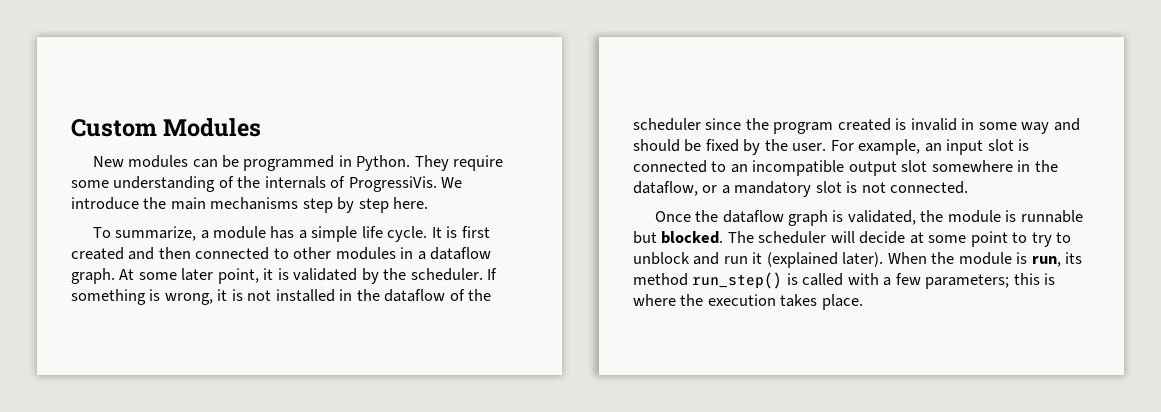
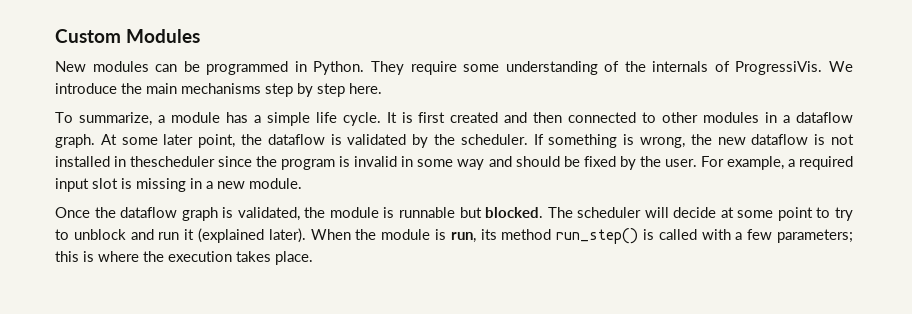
- At some later point, it is validated by the scheduler.
+ At some later point, the dataflow is validated by the scheduler.
- If something is wrong, it is not installed in the dataflow of the scheduler since the program created is invalid in some way and should be fixed by the user.
+ If something is wrong, the new dataflow is not installed in thescheduler since the program is invalid in some way and should be fixed by the user.
- For example, an input slot is connected to an incompatible output slot somewhere in the dataflow, or a mandatory slot is not connected.
+ For example, a required input slot is missing in a new module.

